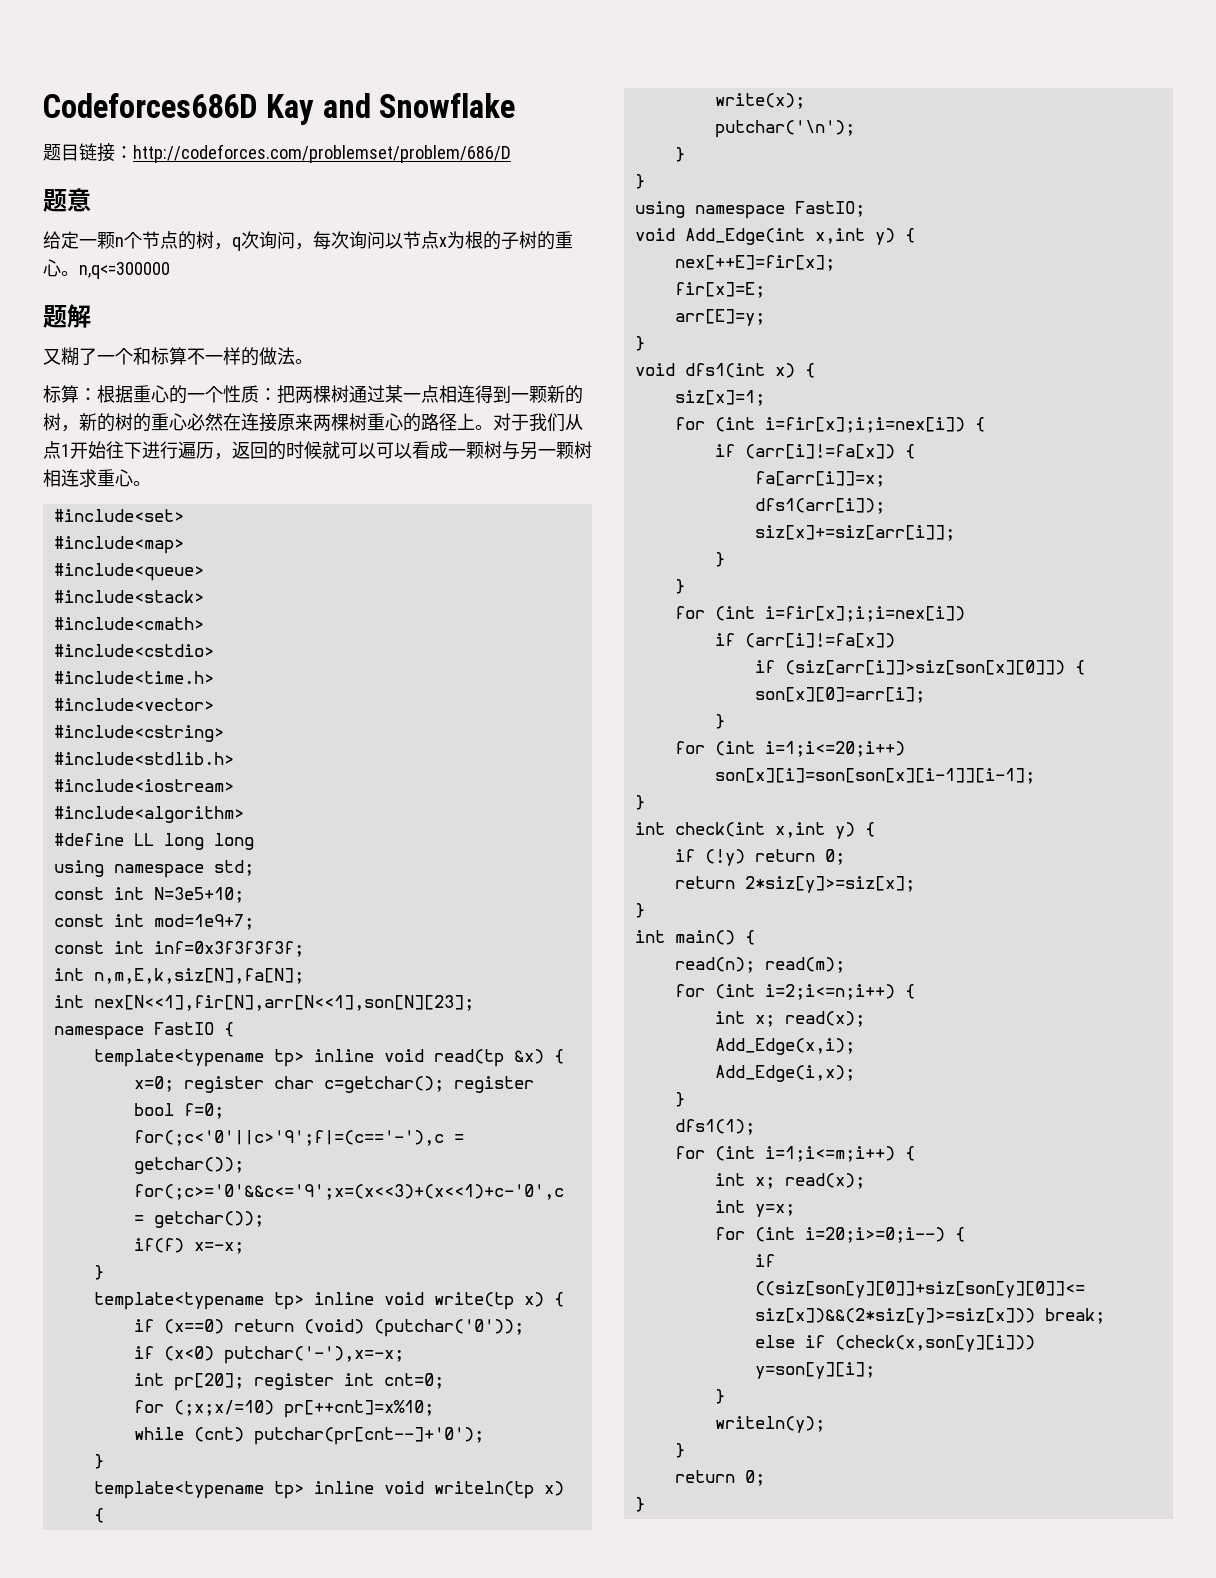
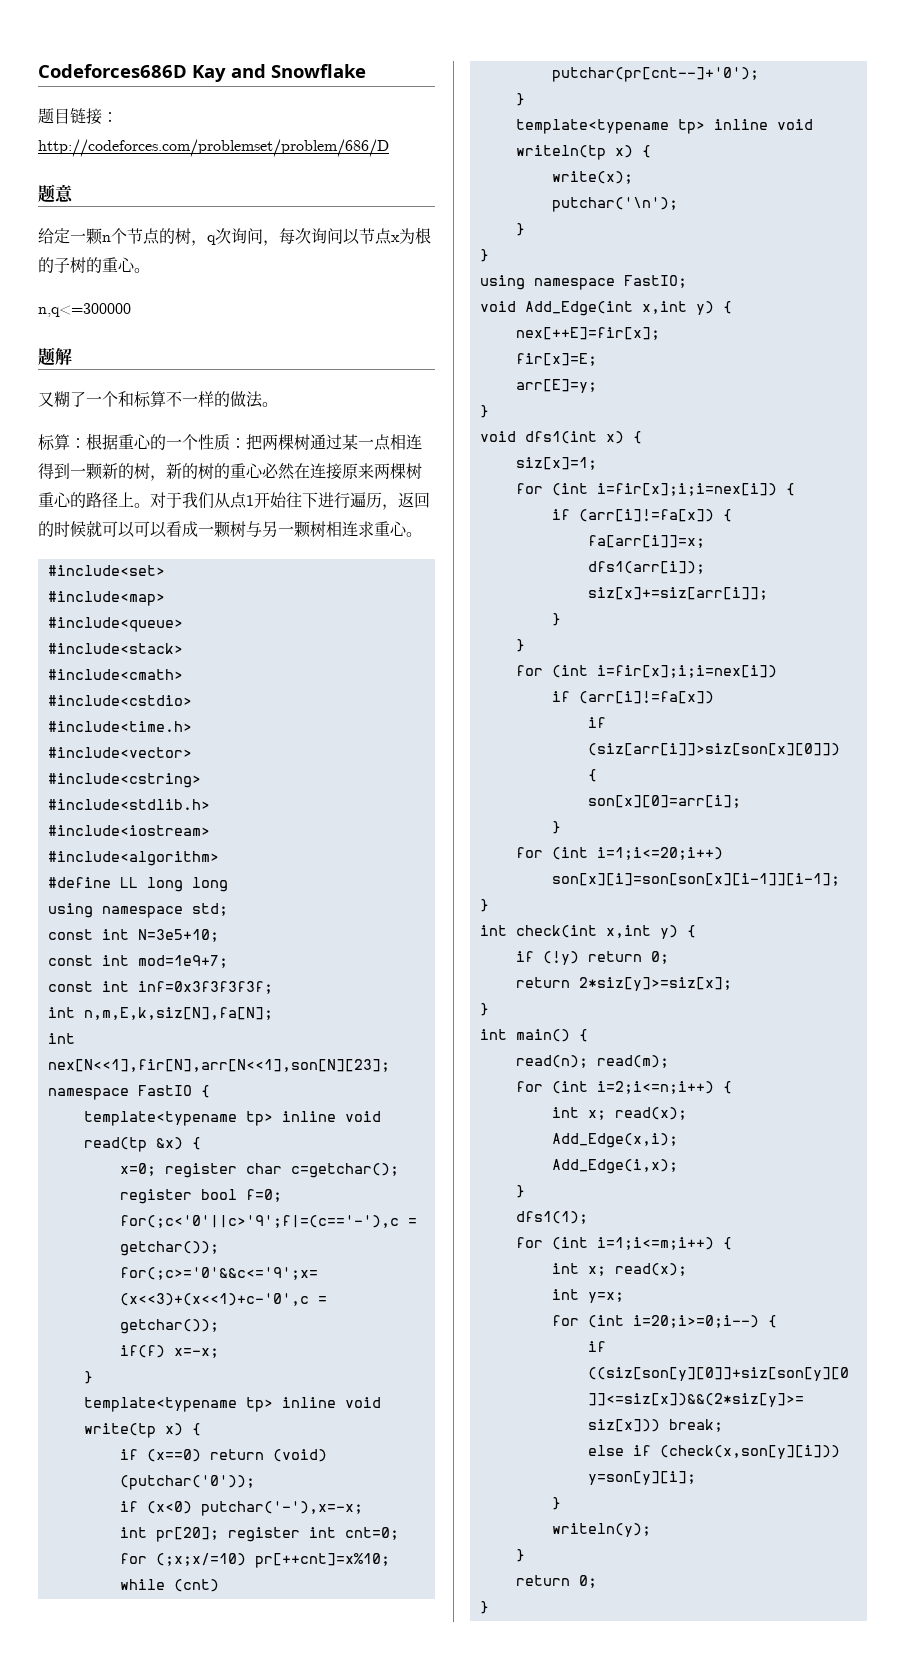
- 给定一颗n个节点的树，q次询问，每次询问以节点x为根的子树的重心。n,q<=300000
+ 给定一颗n个节点的树，q次询问，每次询问以节点x为根的子树的重心。
+ n,q<=300000

